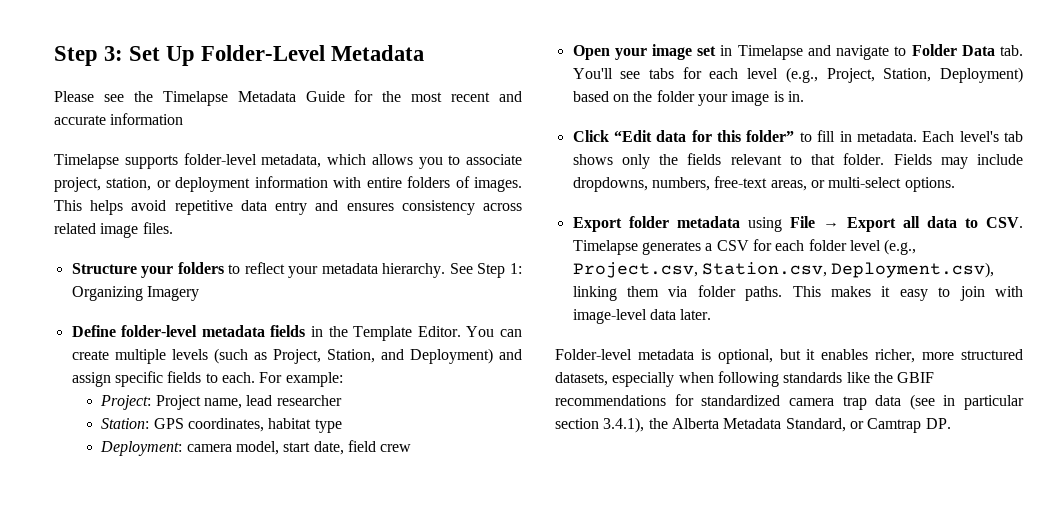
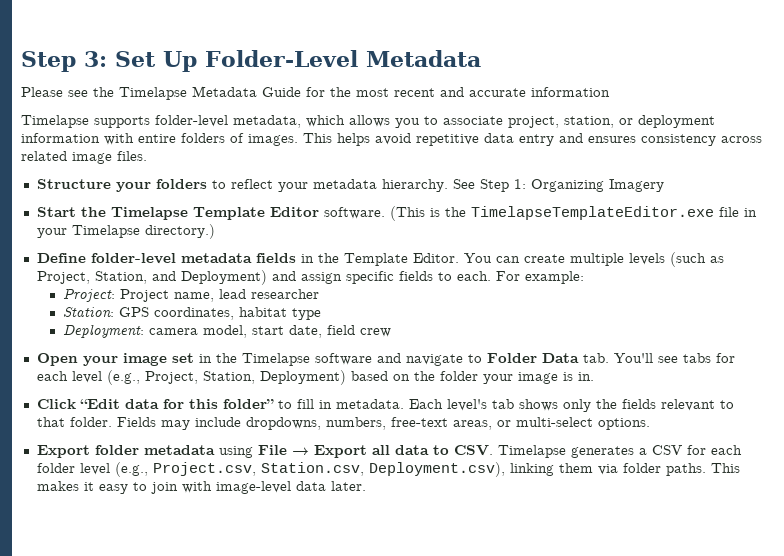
+ Start the Timelapse Template Editor software. (This is the TimelapseTemplateEditor.exe file in your Timelapse directory.)
- Open your image set in Timelapse and navigate to Folder Data tab. You'll see tabs for each level (e.g., Project, Station, Deployment) based on the folder your image is in.
+ Open your image set in the Timelapse software and navigate to Folder Data tab. You'll see tabs for each level (e.g., Project, Station, Deployment) based on the folder your image is in.
- Folder-level metadata is optional, but it enables richer, more structured datasets, especially when following standards like the GBIF recommendations for standardized camera trap data (see in particular section 3.4.1), the Alberta Metadata Standard, or Camtrap DP.

